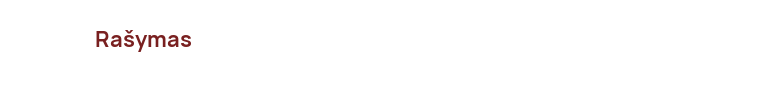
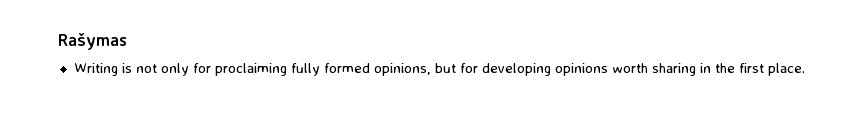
+ Writing is not only for proclaiming fully formed opinions, but for developing opinions worth sharing in the first place.

